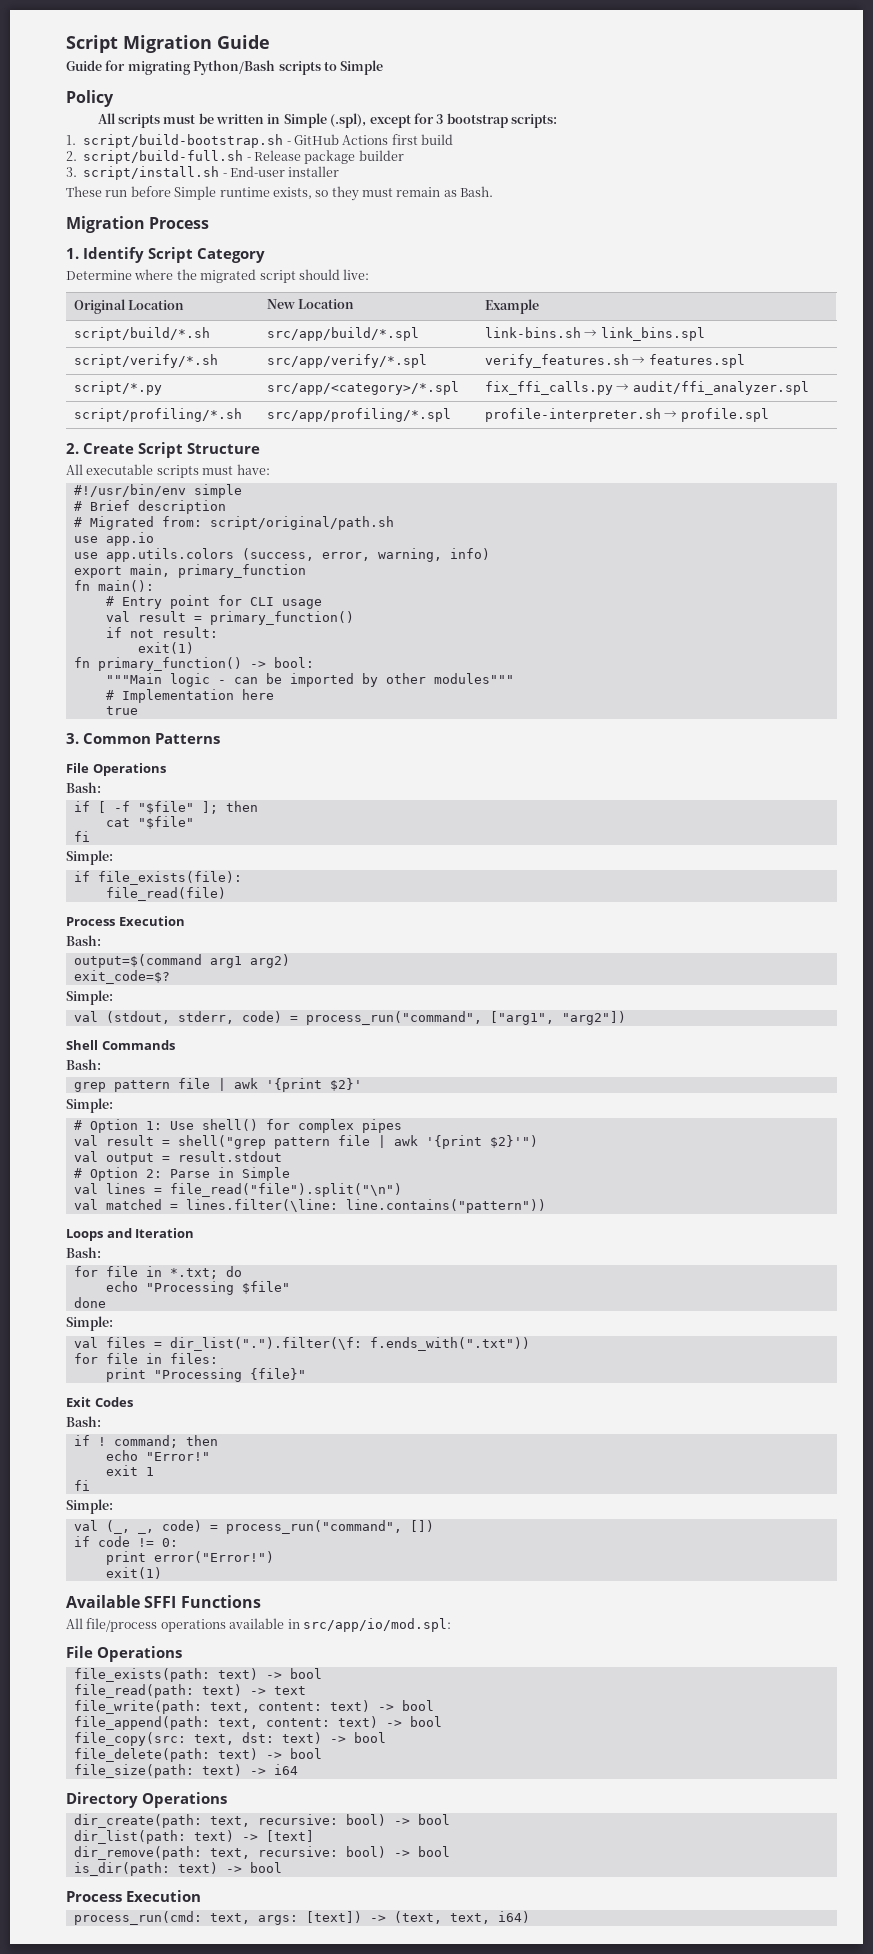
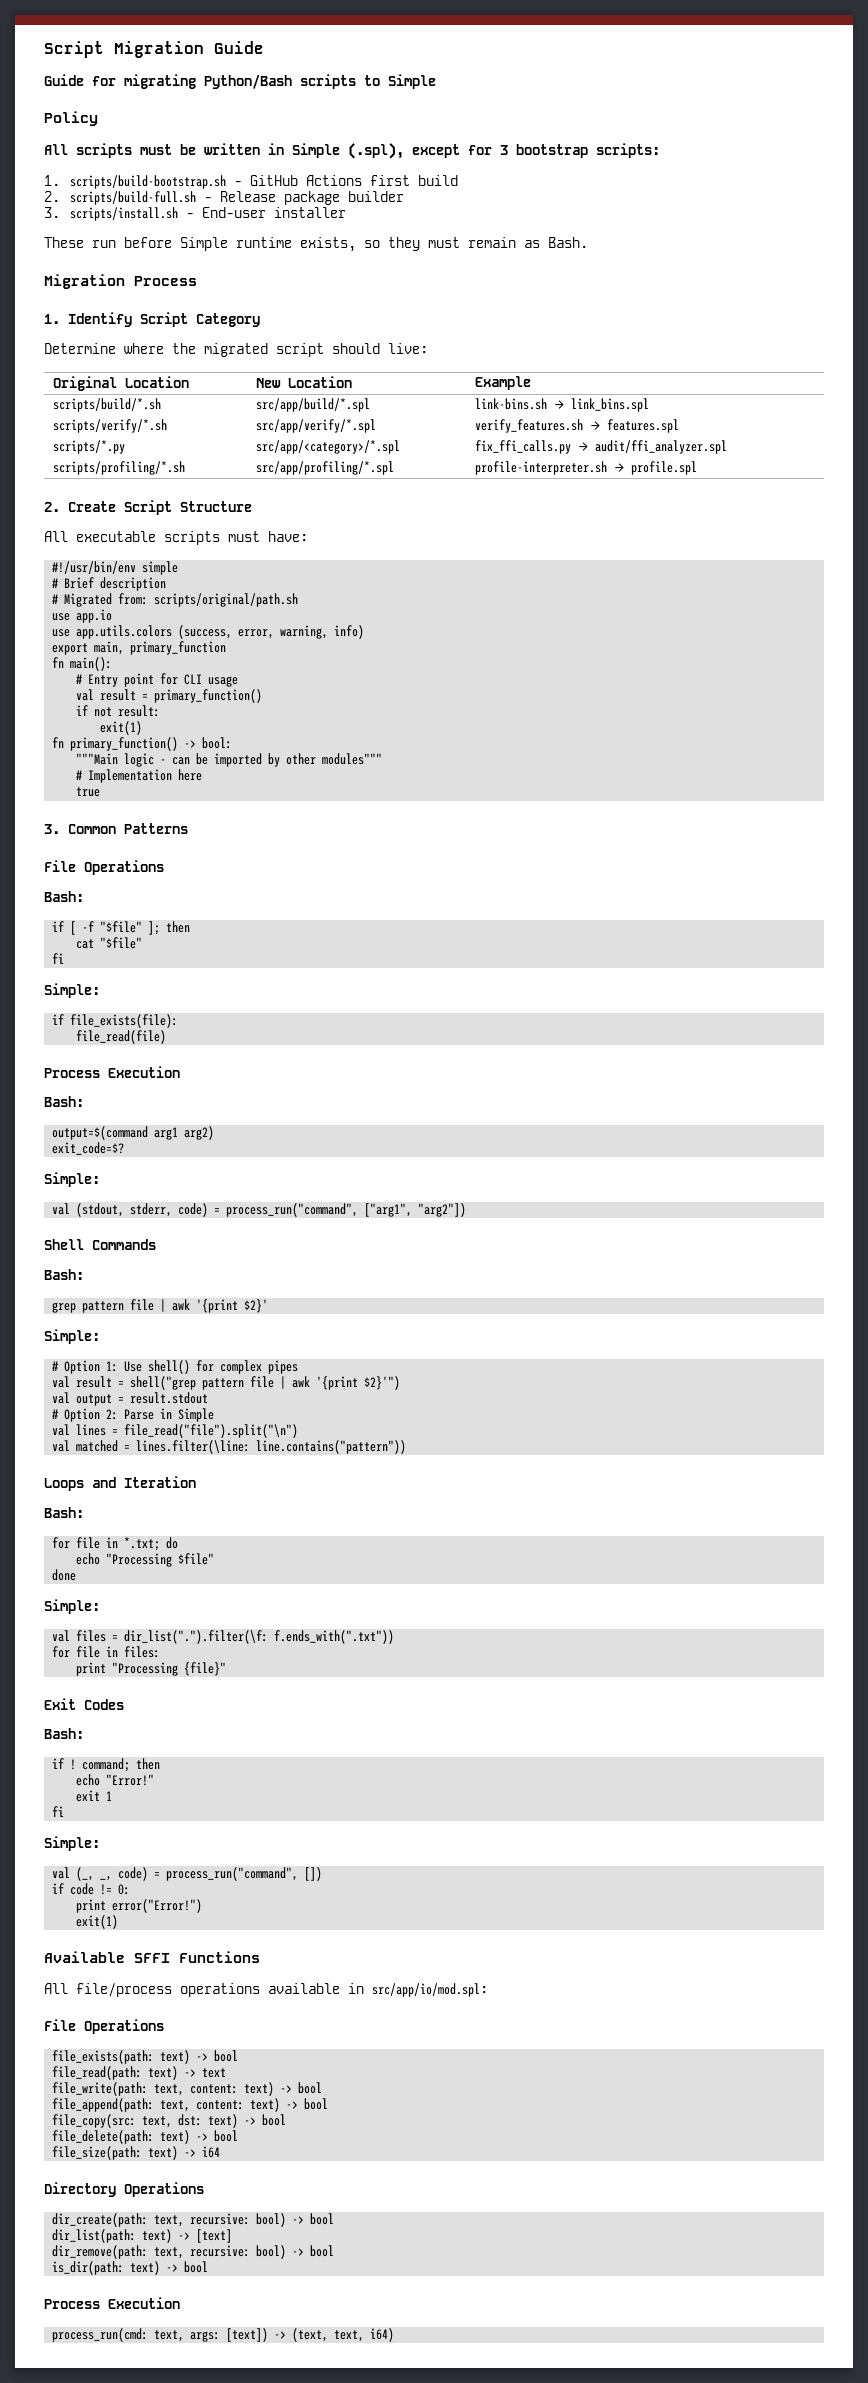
- 1. script/build-bootstrap.sh - GitHub Actions first build
+ 1. scripts/build-bootstrap.sh - GitHub Actions first build
- 2. script/build-full.sh - Release package builder
+ 2. scripts/build-full.sh - Release package builder
- 3. script/install.sh - End-user installer
+ 3. scripts/install.sh - End-user installer
- script/build/*.sh | src/app/build/*.spl | link-bins.sh → link_bins.spl
+ scripts/build/*.sh | src/app/build/*.spl | link-bins.sh → link_bins.spl
- script/verify/*.sh | src/app/verify/*.spl | verify_features.sh → features.spl
+ scripts/verify/*.sh | src/app/verify/*.spl | verify_features.sh → features.spl
- script/*.py | src/app/<category>/*.spl | fix_ffi_calls.py → audit/ffi_analyzer.spl
+ scripts/*.py | src/app/<category>/*.spl | fix_ffi_calls.py → audit/ffi_analyzer.spl
- script/profiling/*.sh | src/app/profiling/*.spl | profile-interpreter.sh → profile.spl
+ scripts/profiling/*.sh | src/app/profiling/*.spl | profile-interpreter.sh → profile.spl
- # Migrated from: script/original/path.sh
+ # Migrated from: scripts/original/path.sh

